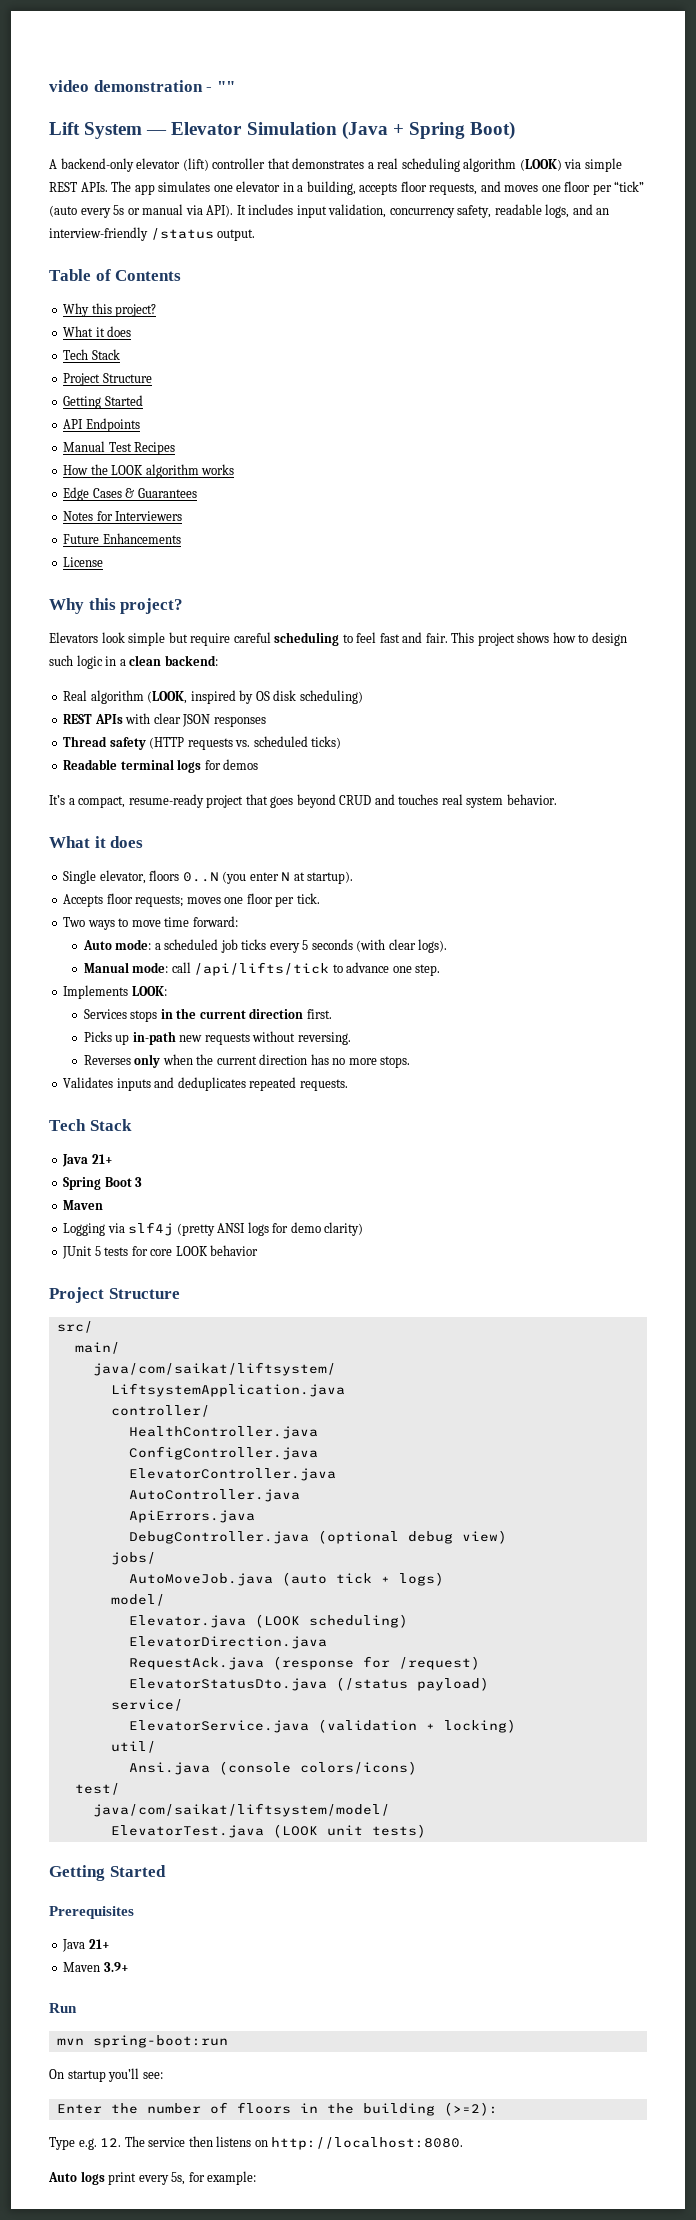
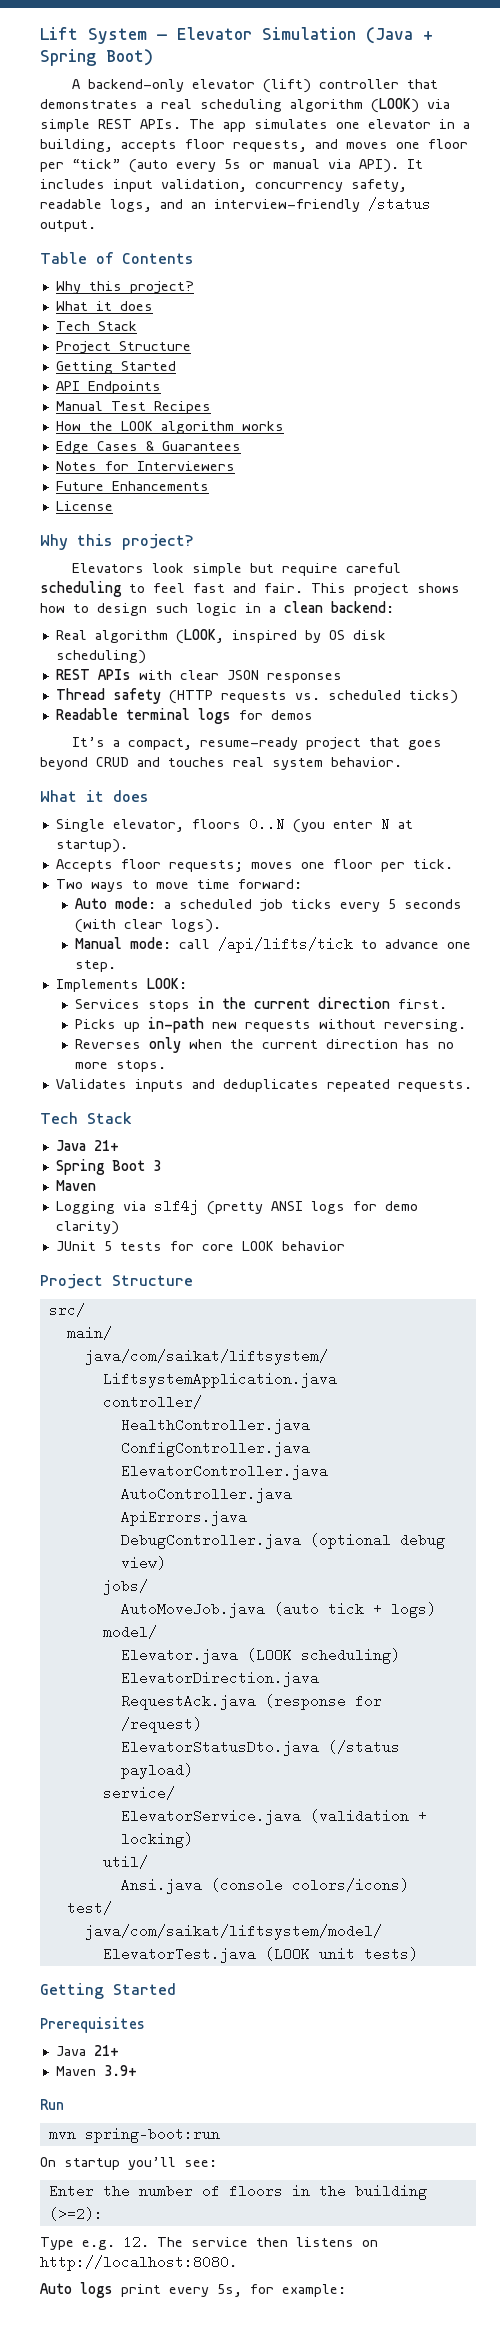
- video demonstration - ""

